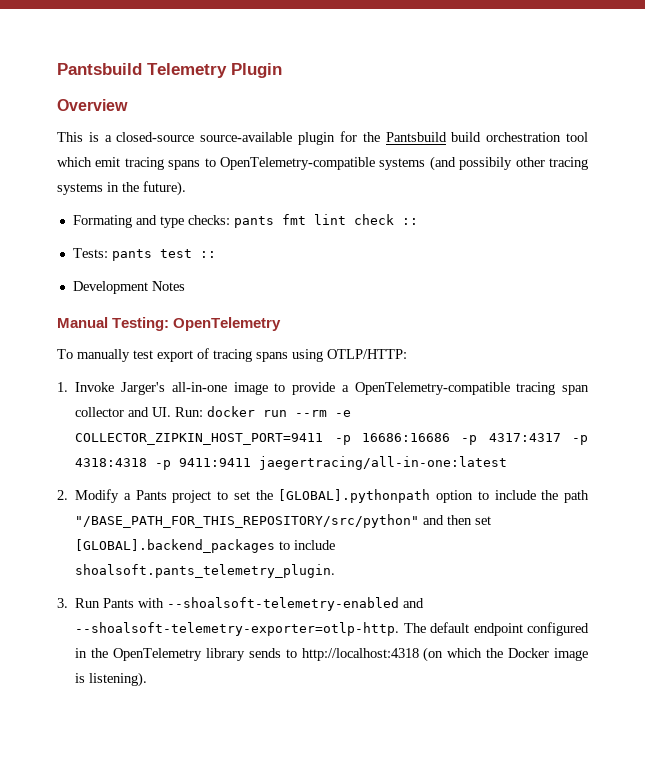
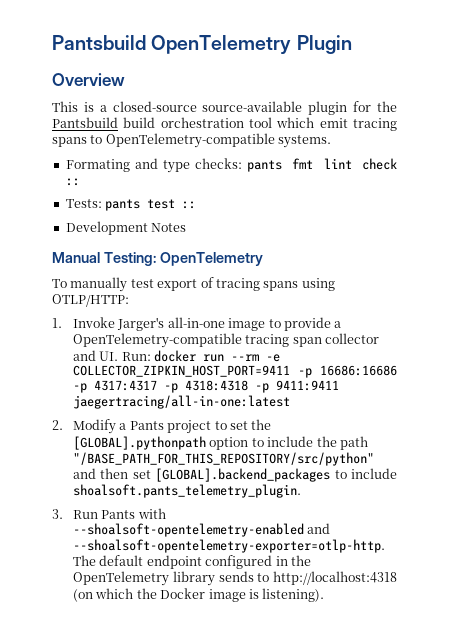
- Pantsbuild Telemetry Plugin
+ Pantsbuild OpenTelemetry Plugin
- This is a closed-source source-available plugin for the Pantsbuild build orchestration tool which emit tracing spans to OpenTelemetry-compatible systems (and possibily other tracing systems in the future).
+ This is a closed-source source-available plugin for the Pantsbuild build orchestration tool which emit tracing spans to OpenTelemetry-compatible systems.
- 3. Run Pants with --shoalsoft-telemetry-enabled and --shoalsoft-telemetry-exporter=otlp-http.
+ 3. Run Pants with --shoalsoft-opentelemetry-enabled and --shoalsoft-opentelemetry-exporter=otlp-http.

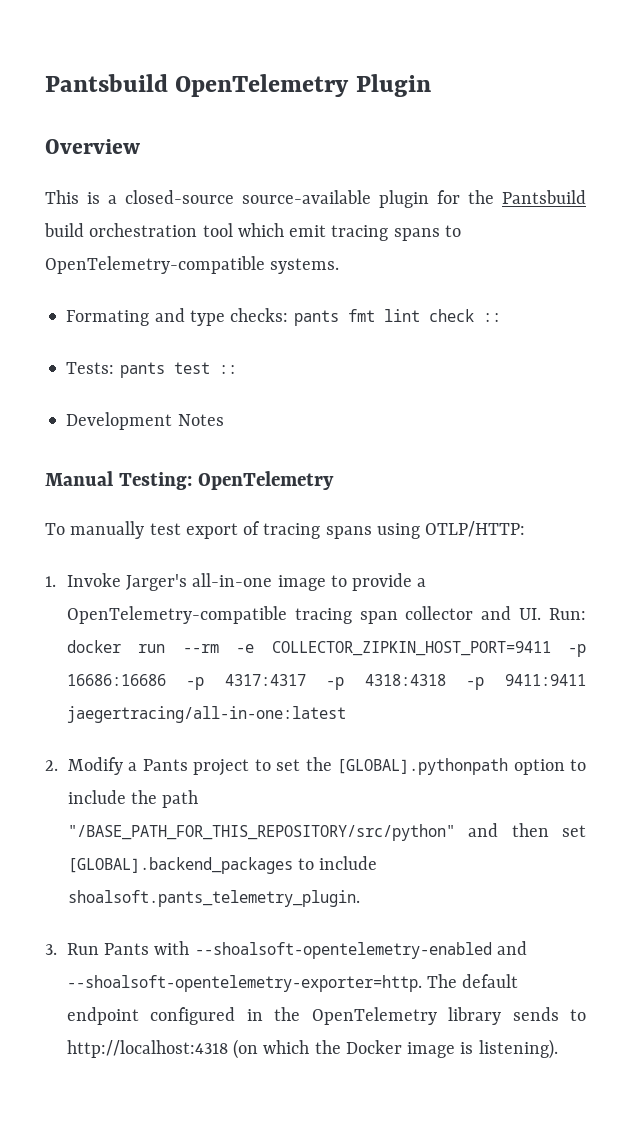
- 3. Run Pants with --shoalsoft-opentelemetry-enabled and --shoalsoft-opentelemetry-exporter=otlp-http.
+ 3. Run Pants with --shoalsoft-opentelemetry-enabled and --shoalsoft-opentelemetry-exporter=http.

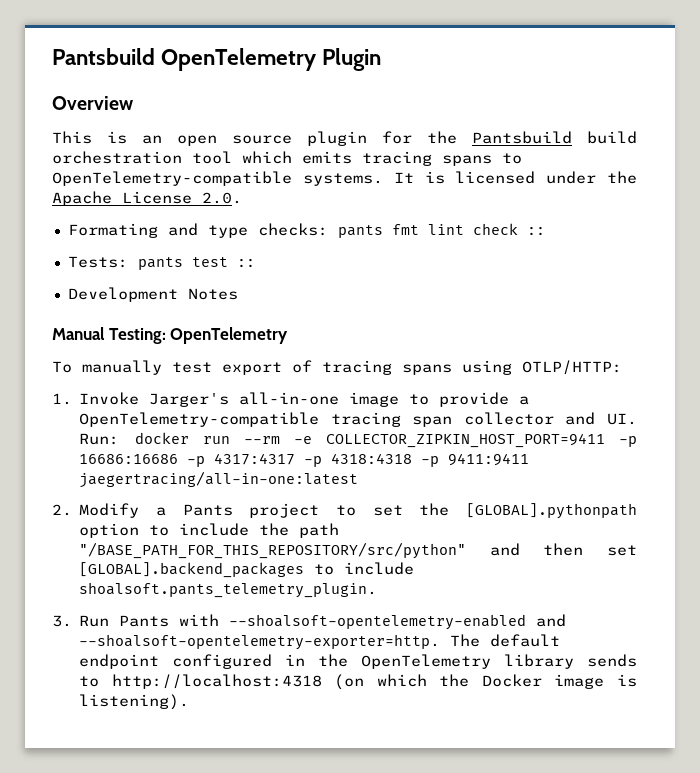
- This is a closed-source source-available plugin for the Pantsbuild build orchestration tool which emit tracing spans to OpenTelemetry-compatible systems.
+ This is an open source plugin for the Pantsbuild build orchestration tool which emits tracing spans to OpenTelemetry-compatible systems. It is licensed under the Apache License 2.0.

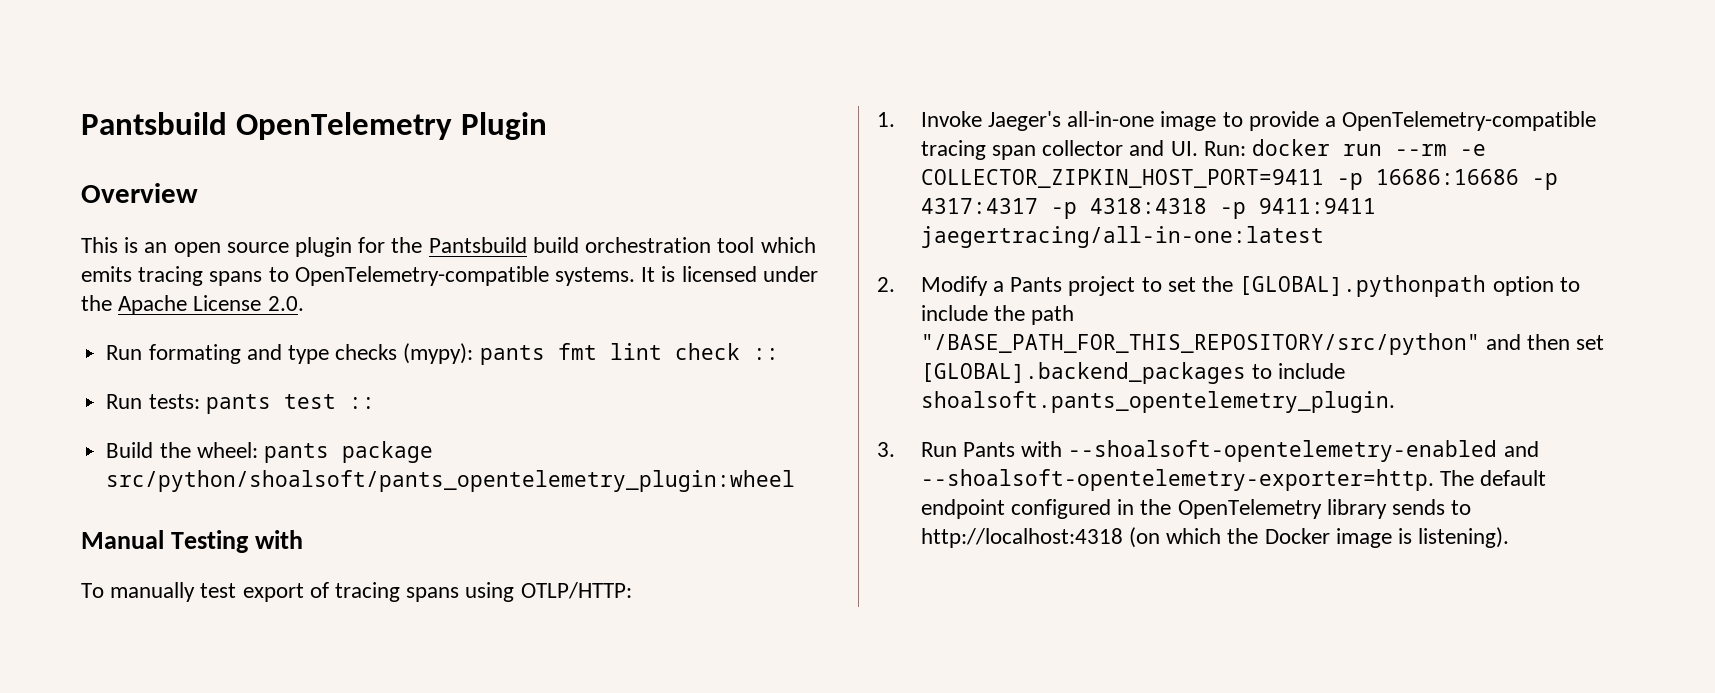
- Formating and type checks: pants fmt lint check ::
+ Run formating and type checks (mypy): pants fmt lint check ::
- Tests: pants test ::
+ Run tests: pants test ::
- Development Notes
+ Build the wheel: pants package src/python/shoalsoft/pants_opentelemetry_plugin:wheel
- Manual Testing: OpenTelemetry
+ Manual Testing with
- 1. Invoke Jarger's all-in-one image to provide a OpenTelemetry-compatible tracing span collector and UI. Run: docker run --rm -e COLLECTOR_ZIPKIN_HOST_PORT=9411 -p 16686:16686 -p 4317:4317 -p 4318:4318 -p 9411:9411 jaegertracing/all-in-one:latest
+ 1. Invoke Jaeger's all-in-one image to provide a OpenTelemetry-compatible tracing span collector and UI. Run: docker run --rm -e COLLECTOR_ZIPKIN_HOST_PORT=9411 -p 16686:16686 -p 4317:4317 -p 4318:4318 -p 9411:9411 jaegertracing/all-in-one:latest
- 2. Modify a Pants project to set the [GLOBAL].pythonpath option to include the path "/BASE_PATH_FOR_THIS_REPOSITORY/src/python" and then set [GLOBAL].backend_packages to include shoalsoft.pants_telemetry_plugin.
+ 2. Modify a Pants project to set the [GLOBAL].pythonpath option to include the path "/BASE_PATH_FOR_THIS_REPOSITORY/src/python" and then set [GLOBAL].backend_packages to include shoalsoft.pants_opentelemetry_plugin.

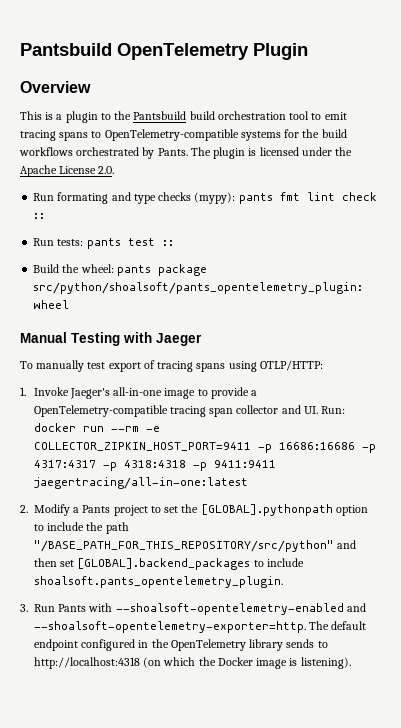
- This is an open source plugin for the Pantsbuild build orchestration tool which emits tracing spans to OpenTelemetry-compatible systems. It is licensed under the Apache License 2.0.
+ This is a plugin to the Pantsbuild build orchestration tool to emit tracing spans to OpenTelemetry-compatible systems for the build workflows orchestrated by Pants. The plugin is licensed under the Apache License 2.0.
- Manual Testing with
+ Manual Testing with Jaeger

